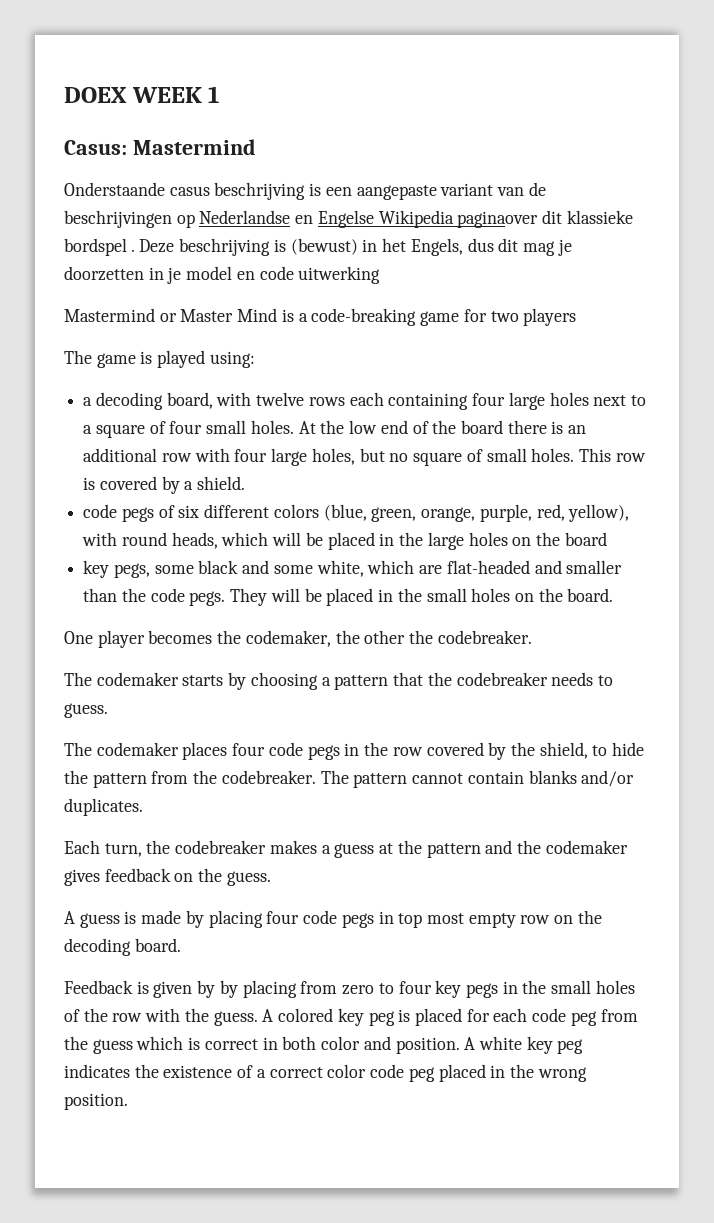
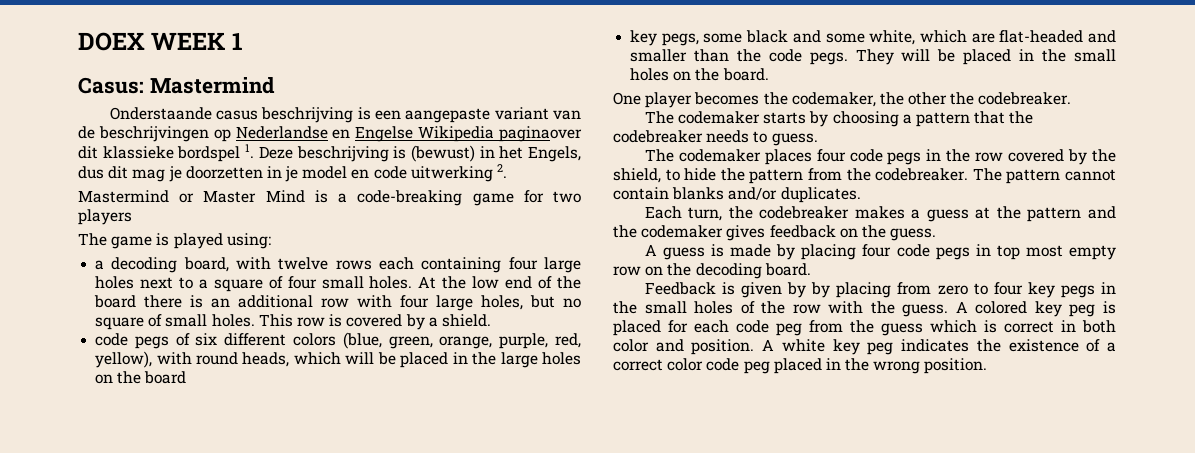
- Onderstaande casus beschrijving is een aangepaste variant van de beschrijvingen op Nederlandse en Engelse Wikipedia paginaover dit klassieke bordspel . Deze beschrijving is (bewust) in het Engels, dus dit mag je doorzetten in je model en code uitwerking
+ Onderstaande casus beschrijving is een aangepaste variant van de beschrijvingen op Nederlandse en Engelse Wikipedia paginaover dit klassieke bordspel 1. Deze beschrijving is (bewust) in het Engels, dus dit mag je doorzetten in je model en code uitwerking 2.

